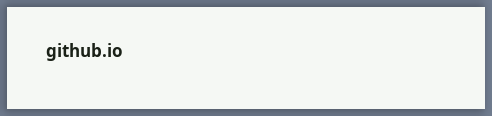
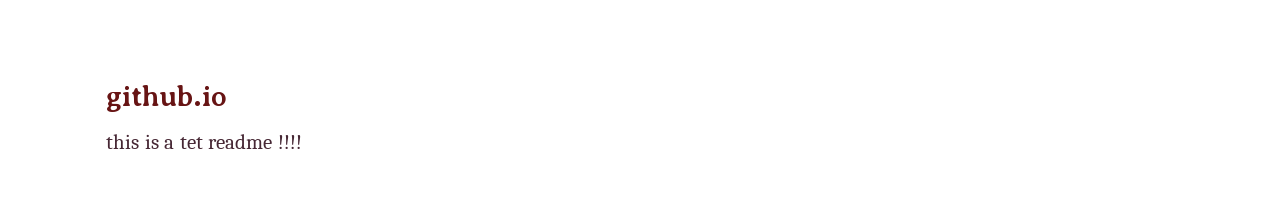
+ this is a tet readme !!!!

